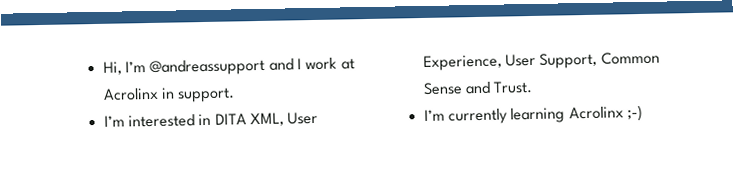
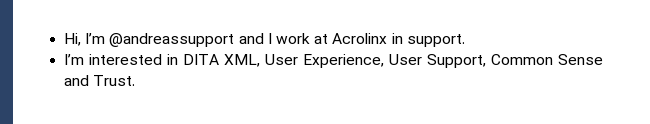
- I’m currently learning Acrolinx ;-)

